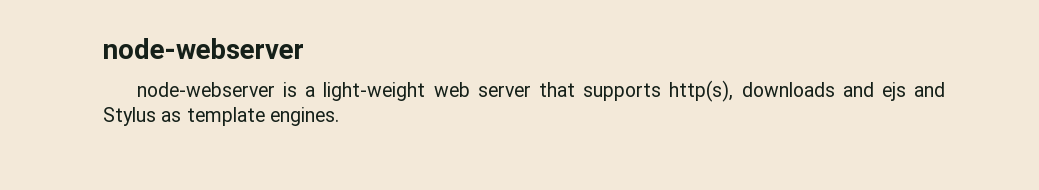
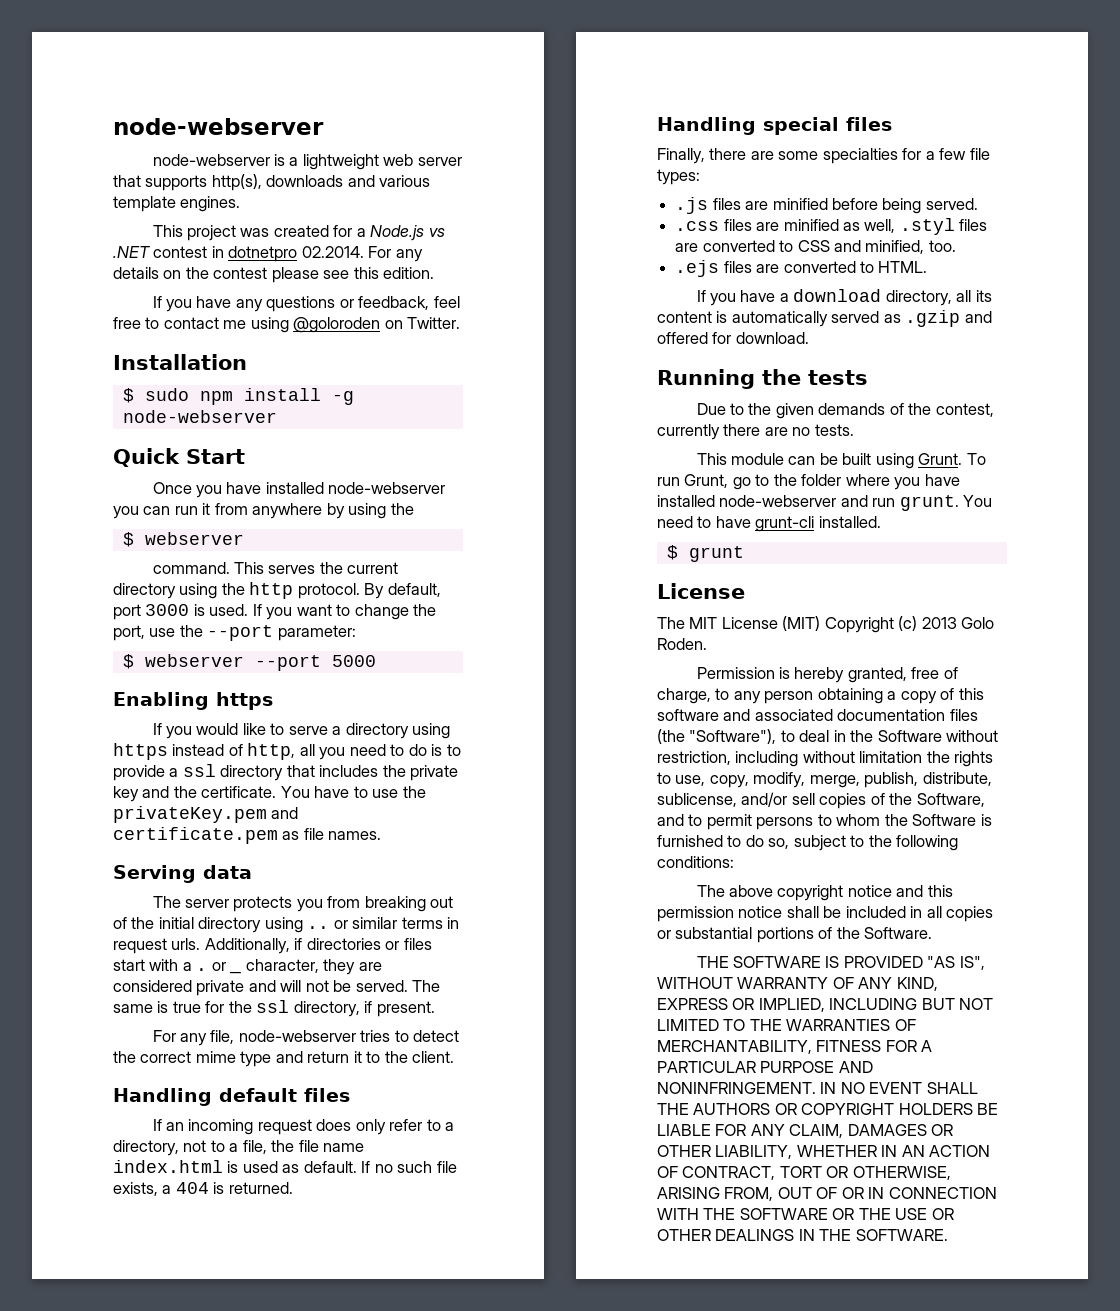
- node-webserver is a light-weight web server that supports http(s), downloads and ejs and Stylus as template engines.
+ node-webserver is a lightweight web server that supports http(s), downloads and various template engines.
+ This project was created for a Node.js vs .NET contest in dotnetpro 02.2014. For any details on the contest please see this edition.
+ If you have any questions or feedback, feel free to contact me using @goloroden on Twitter.
+ Installation
+ $ sudo npm install -g node-webserver
+ Quick Start
+ Once you have installed node-webserver you can run it from anywhere by using the
+ $ webserver
+ command. This serves the current directory using the http protocol. By default, port 3000 is used. If you want to change the port, use the --port parameter:
+ $ webserver --port 5000
+ Enabling https
+ If you would like to serve a directory using https instead of http, all you need to do is to provide a ssl directory that includes the private key and the certificate. You have to use the privateKey.pem and certificate.pem as file names.
+ Serving data
+ The server protects you from breaking out of the initial directory using .. or similar terms in request urls. Additionally, if directories or files start with a . or _ character, they are considered private and will not be served. The same is true for the ssl directory, if present.
+ For any file, node-webserver tries to detect the correct mime type and return it to the client.
+ Handling default files
+ If an incoming request does only refer to a directory, not to a file, the file name index.html is used as default. If no such file exists, a 404 is returned.
+ Handling special files
+ Finally, there are some specialties for a few file types:
+ .js files are minified before being served.
+ .css files are minified as well, .styl files are converted to CSS and minified, too.
+ .ejs files are converted to HTML.
+ If you have a download directory, all its content is automatically served as .gzip and offered for download.
+ Running the tests
+ Due to the given demands of the contest, currently there are no tests.
+ This module can be built using Grunt. To run Grunt, go to the folder where you have installed node-webserver and run grunt. You need to have grunt-cli installed.
+ $ grunt
+ License
+ The MIT License (MIT) Copyright (c) 2013 Golo Roden.
+ Permission is hereby granted, free of charge, to any person obtaining a copy of this software and associated documentation files (the "Software"), to deal in the Software without restriction, including without limitation the rights to use, copy, modify, merge, publish, distribute, sublicense, and/or sell copies of the Software, and to permit persons to whom the Software is furnished to do so, subject to the following conditions:
+ The above copyright notice and this permission notice shall be included in all copies or substantial portions of the Software.
+ THE SOFTWARE IS PROVIDED "AS IS", WITHOUT WARRANTY OF ANY KIND, EXPRESS OR IMPLIED, INCLUDING BUT NOT LIMITED TO THE WARRANTIES OF MERCHANTABILITY, FITNESS FOR A PARTICULAR PURPOSE AND NONINFRINGEMENT. IN NO EVENT SHALL THE AUTHORS OR COPYRIGHT HOLDERS BE LIABLE FOR ANY CLAIM, DAMAGES OR OTHER LIABILITY, WHETHER IN AN ACTION OF CONTRACT, TORT OR OTHERWISE, ARISING FROM, OUT OF OR IN CONNECTION WITH THE SOFTWARE OR THE USE OR OTHER DEALINGS IN THE SOFTWARE.

